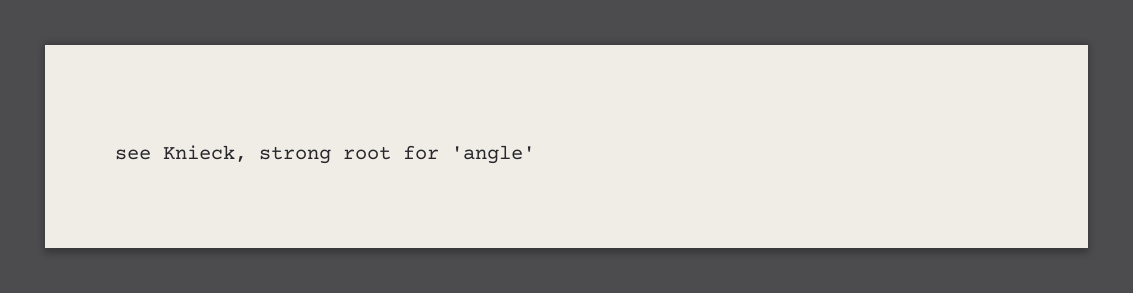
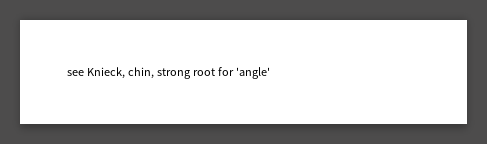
- see Knieck, strong root for 'angle'
+ see Knieck, chin, strong root for 'angle'

